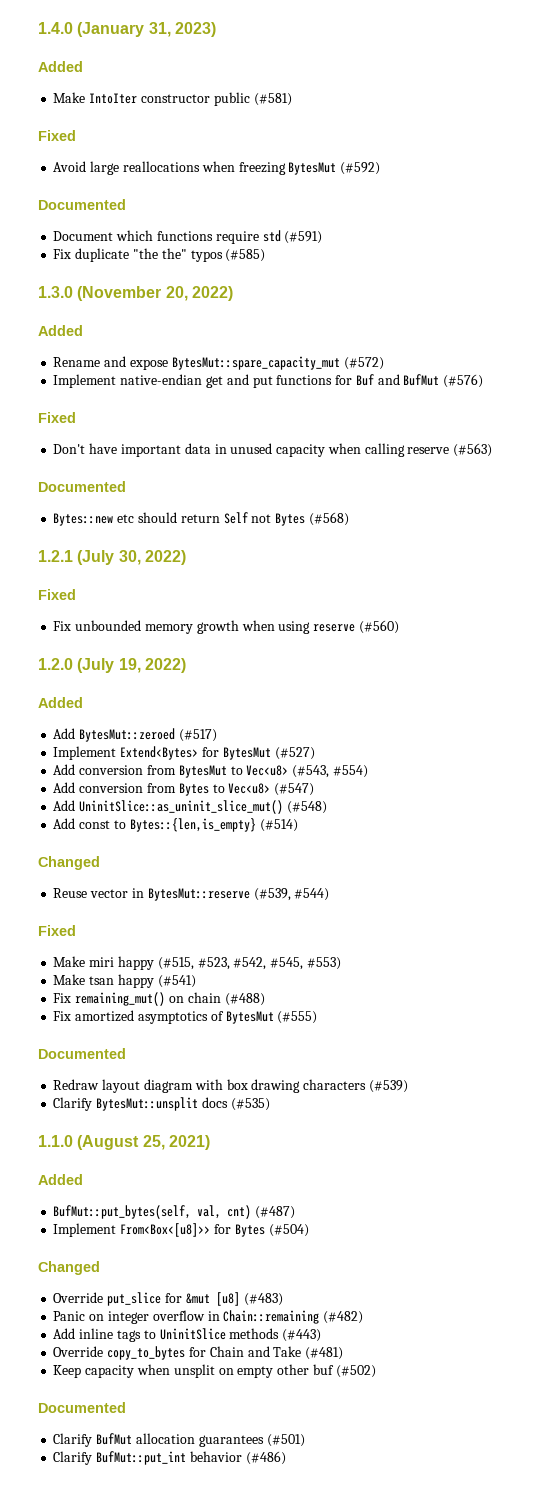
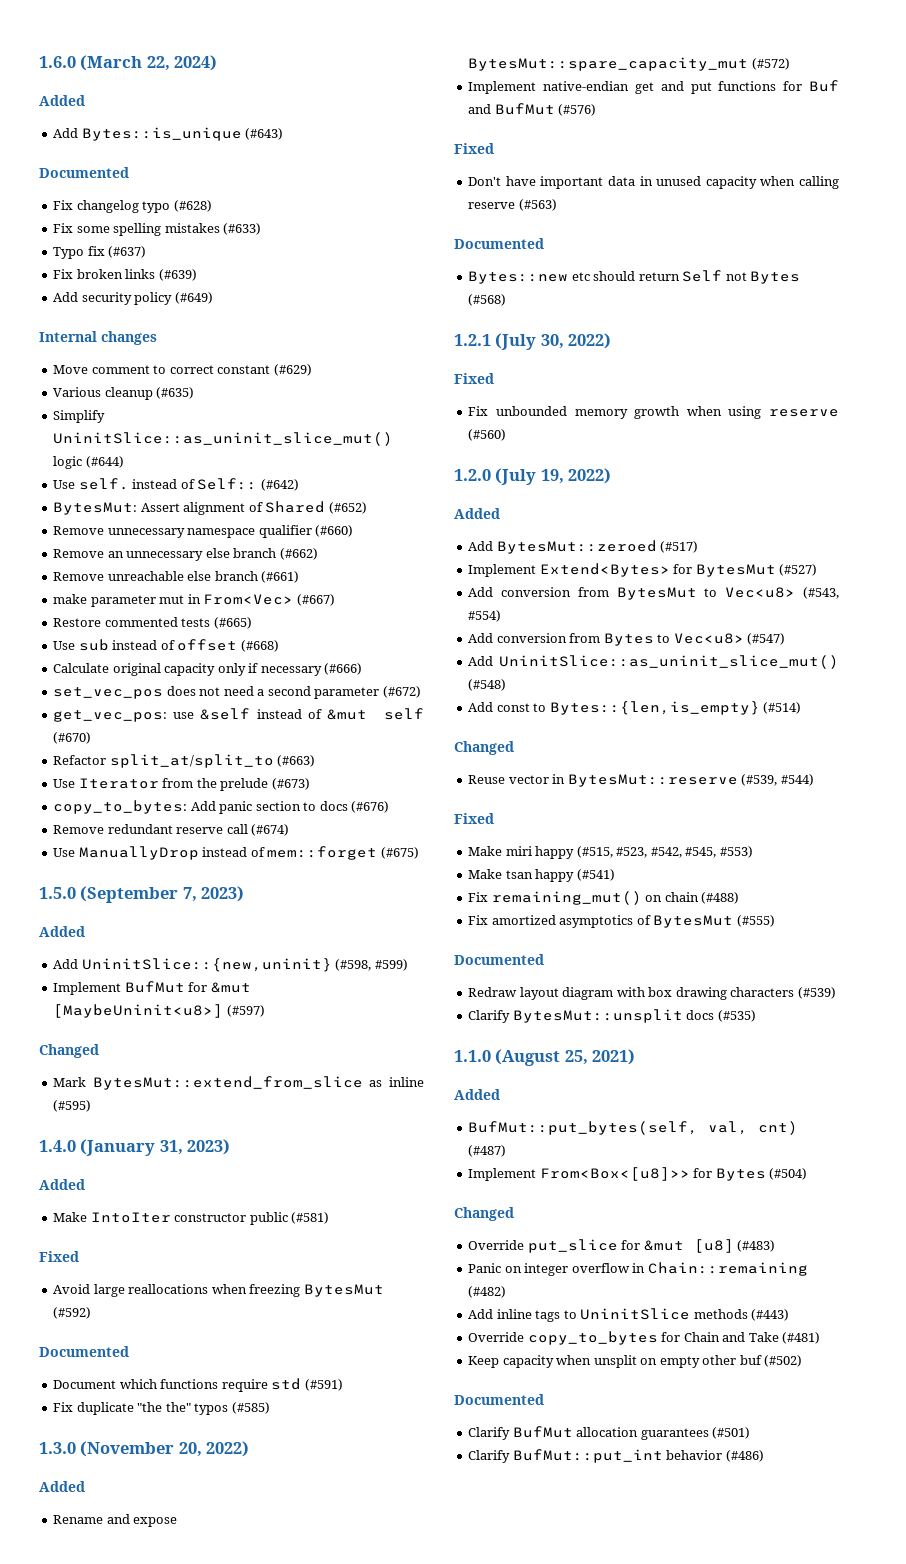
+ 1.6.0 (March 22, 2024)
+ Added
+ Add Bytes::is_unique (#643)
+ Documented
+ Fix changelog typo (#628)
+ Fix some spelling mistakes (#633)
+ Typo fix (#637)
+ Fix broken links (#639)
+ Add security policy (#649)
+ Internal changes
+ Move comment to correct constant (#629)
+ Various cleanup (#635)
+ Simplify UninitSlice::as_uninit_slice_mut() logic (#644)
+ Use self. instead of Self:: (#642)
+ BytesMut: Assert alignment of Shared (#652)
+ Remove unnecessary namespace qualifier (#660)
+ Remove an unnecessary else branch (#662)
+ Remove unreachable else branch (#661)
+ make parameter mut in From<Vec> (#667)
+ Restore commented tests (#665)
+ Use sub instead of offset (#668)
+ Calculate original capacity only if necessary (#666)
+ set_vec_pos does not need a second parameter (#672)
+ get_vec_pos: use &self instead of &mut self (#670)
+ Refactor split_at/split_to (#663)
+ Use Iterator from the prelude (#673)
+ copy_to_bytes: Add panic section to docs (#676)
+ Remove redundant reserve call (#674)
+ Use ManuallyDrop instead of mem::forget (#675)
+ 1.5.0 (September 7, 2023)
+ Added
+ Add UninitSlice::{new,uninit} (#598, #599)
+ Implement BufMut for &mut [MaybeUninit<u8>] (#597)
+ Changed
+ Mark BytesMut::extend_from_slice as inline (#595)

